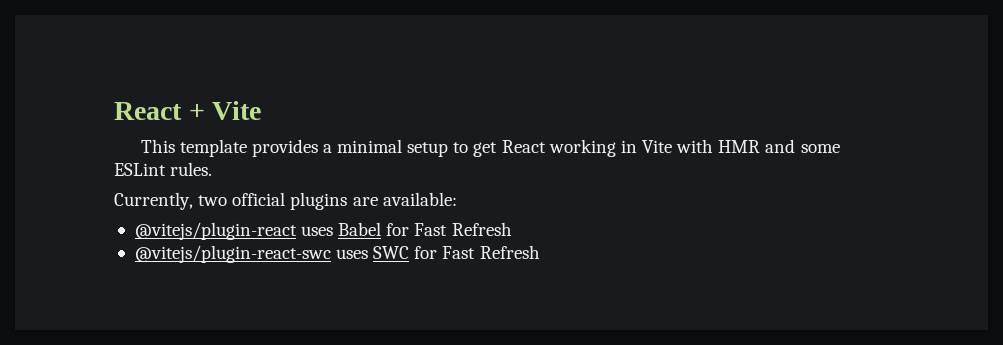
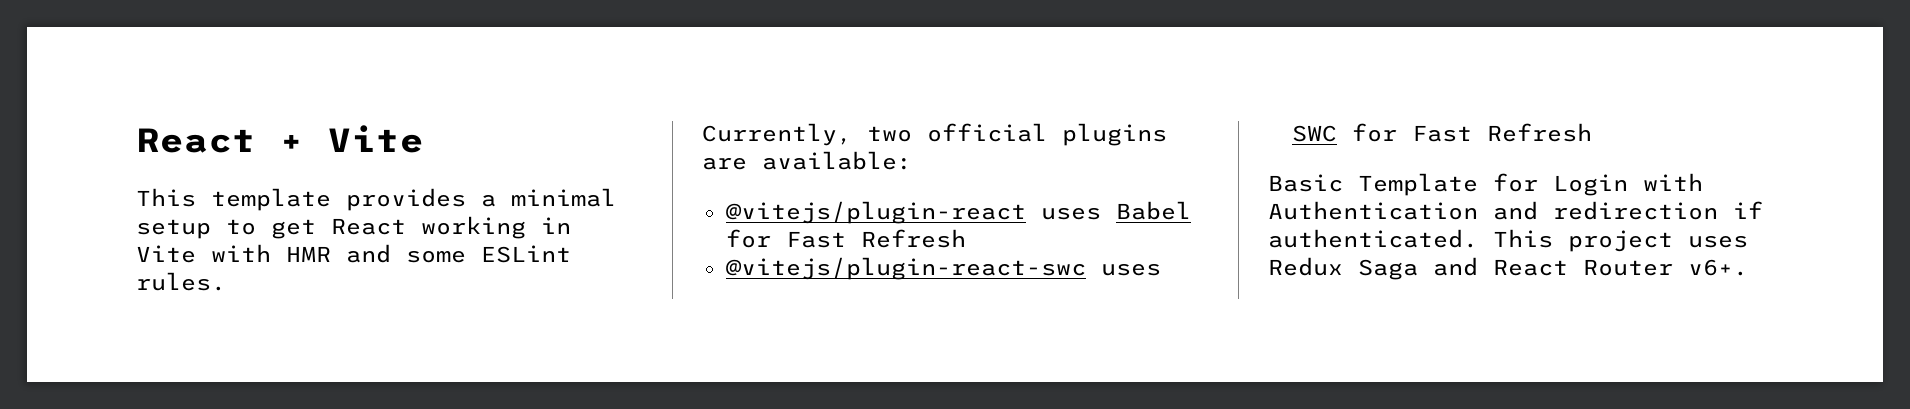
+ Basic Template for Login with Authentication and redirection if authenticated. This project uses Redux Saga and React Router v6+.

